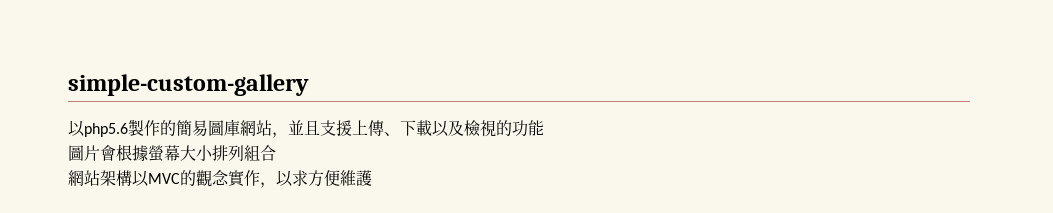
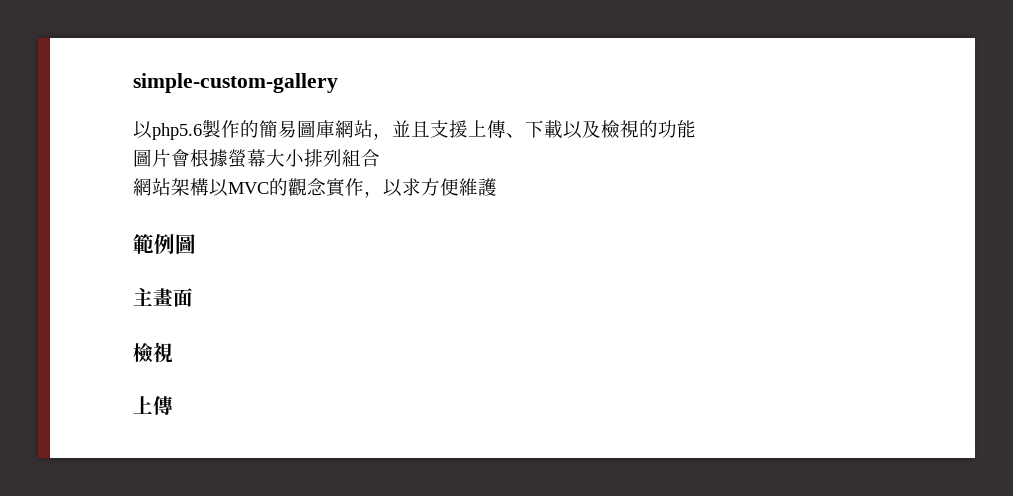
+ 範例圖
+ 主畫面
+ 檢視
+ 上傳

